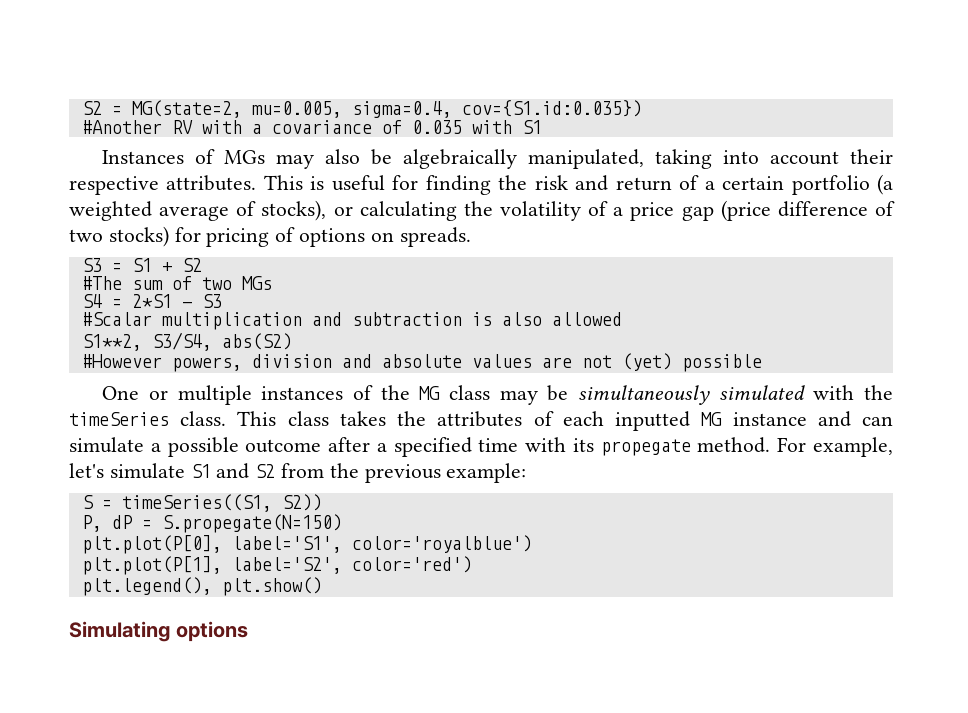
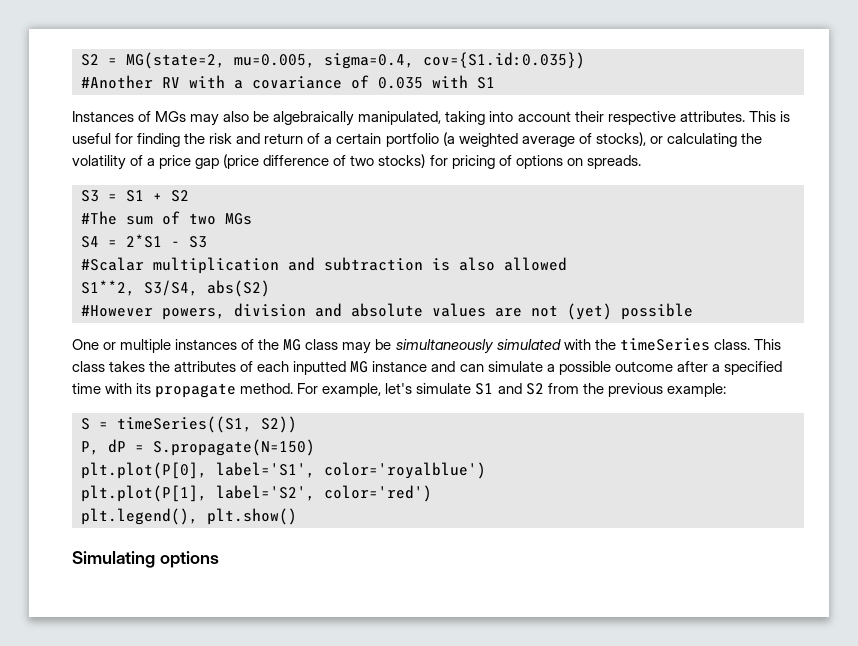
- This class takes the attributes of each inputted MG instance and can simulate a possible outcome after a specified time with its propegate method.
+ This class takes the attributes of each inputted MG instance and can simulate a possible outcome after a specified time with its propagate method.
- P, dP = S.propegate(N=150)
+ P, dP = S.propagate(N=150)

